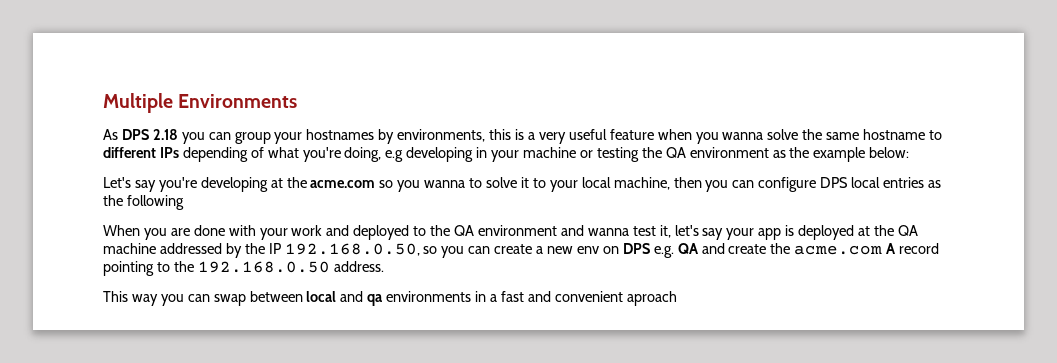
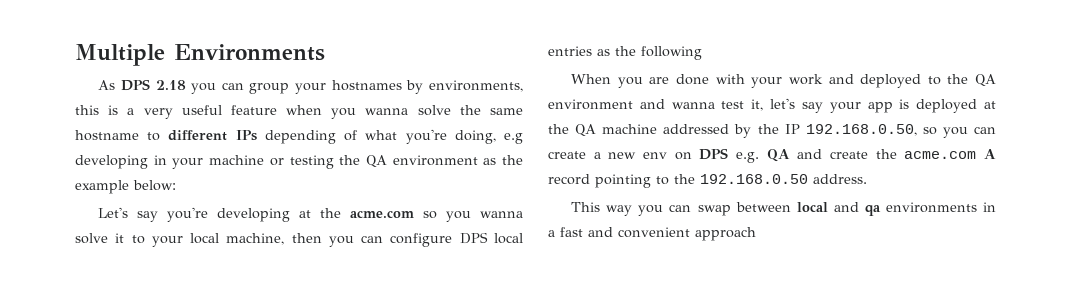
- Let's say you're developing at the acme.com so you wanna to solve it to your local machine, then you can configure DPS local entries as the following
+ Let's say you're developing at the acme.com so you wanna solve it to your local machine, then you can configure DPS local entries as the following
- This way you can swap between local and qa environments in a fast and convenient aproach
+ This way you can swap between local and qa environments in a fast and convenient approach

